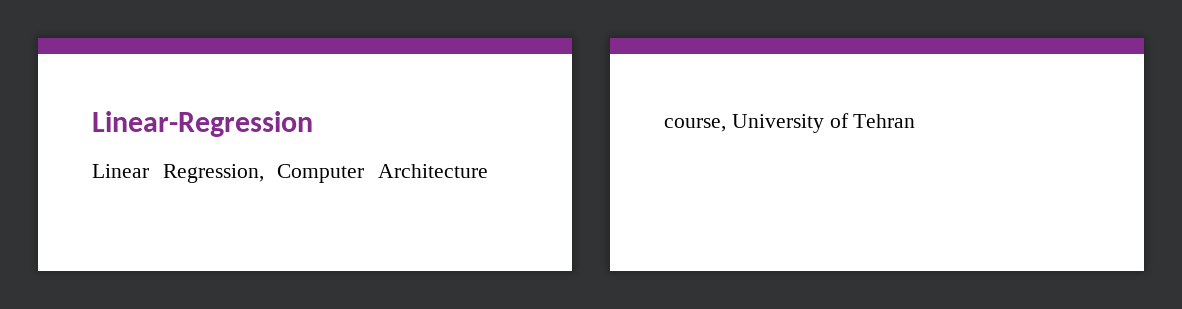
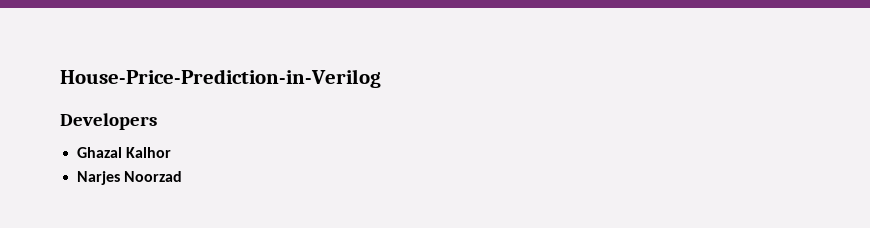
- Linear-Regression
- Linear Regression, Computer Architecture course, University of Tehran
+ House-Price-Prediction-in-Verilog
+ Developers
+ Ghazal Kalhor
+ Narjes Noorzad

